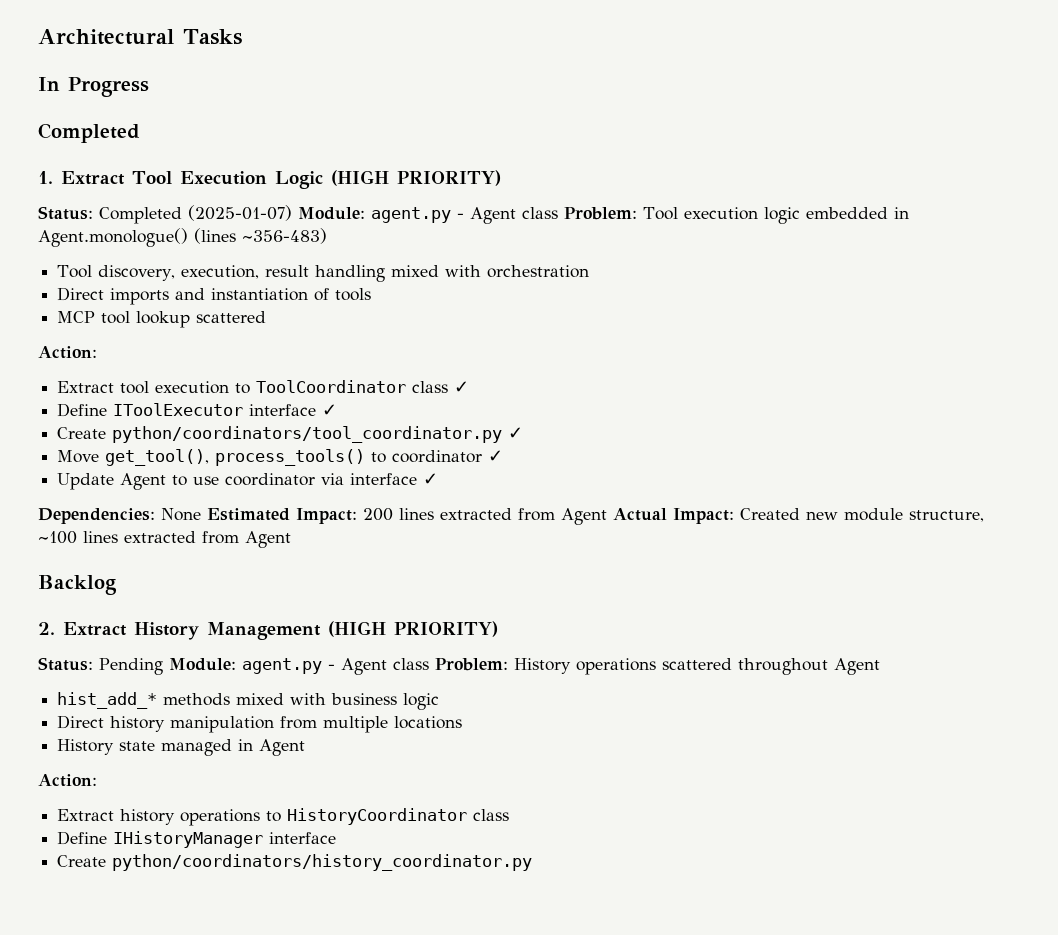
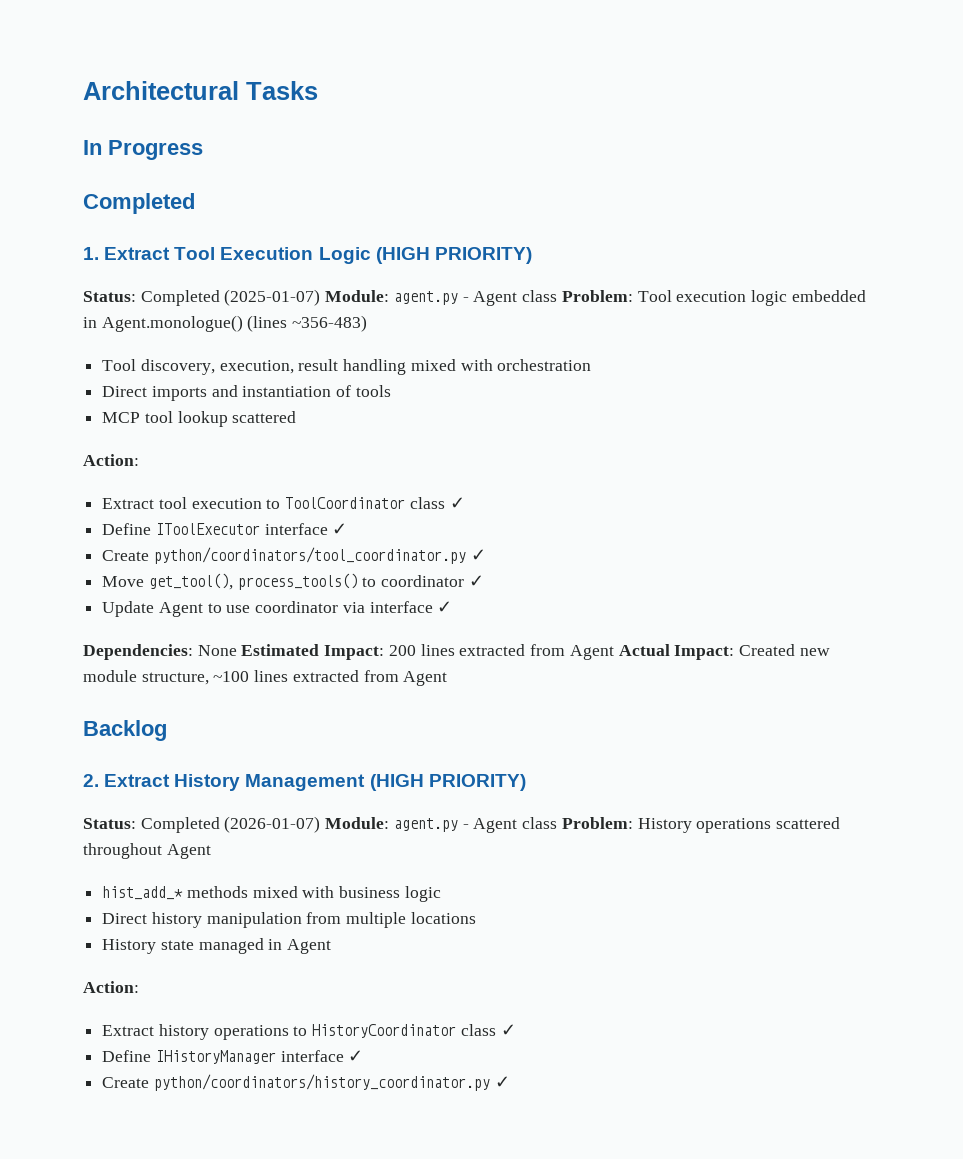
- Status: Pending Module: agent.py - Agent class Problem: History operations scattered throughout Agent
+ Status: Completed (2026-01-07) Module: agent.py - Agent class Problem: History operations scattered throughout Agent
- Extract history operations to HistoryCoordinator class
+ Extract history operations to HistoryCoordinator class ✓
- Define IHistoryManager interface
+ Define IHistoryManager interface ✓
- Create python/coordinators/history_coordinator.py
+ Create python/coordinators/history_coordinator.py ✓

